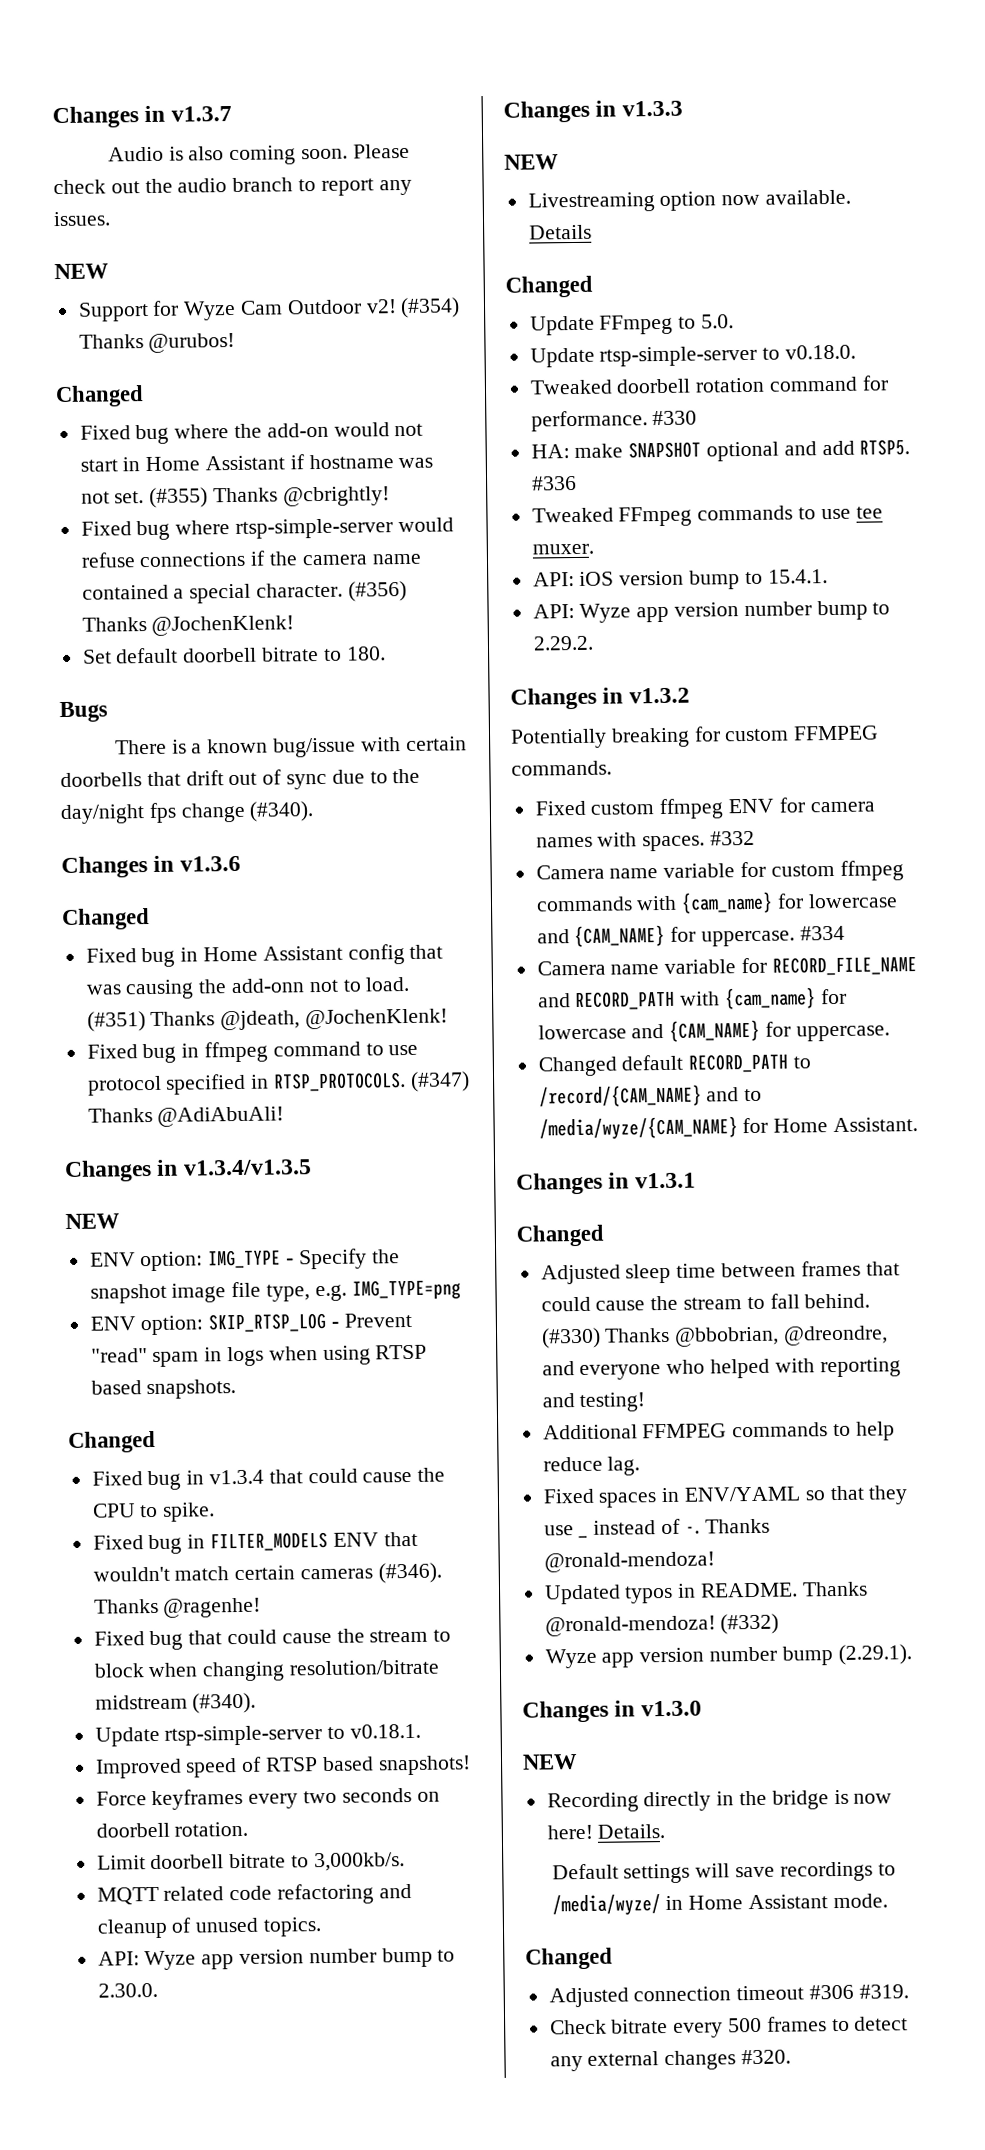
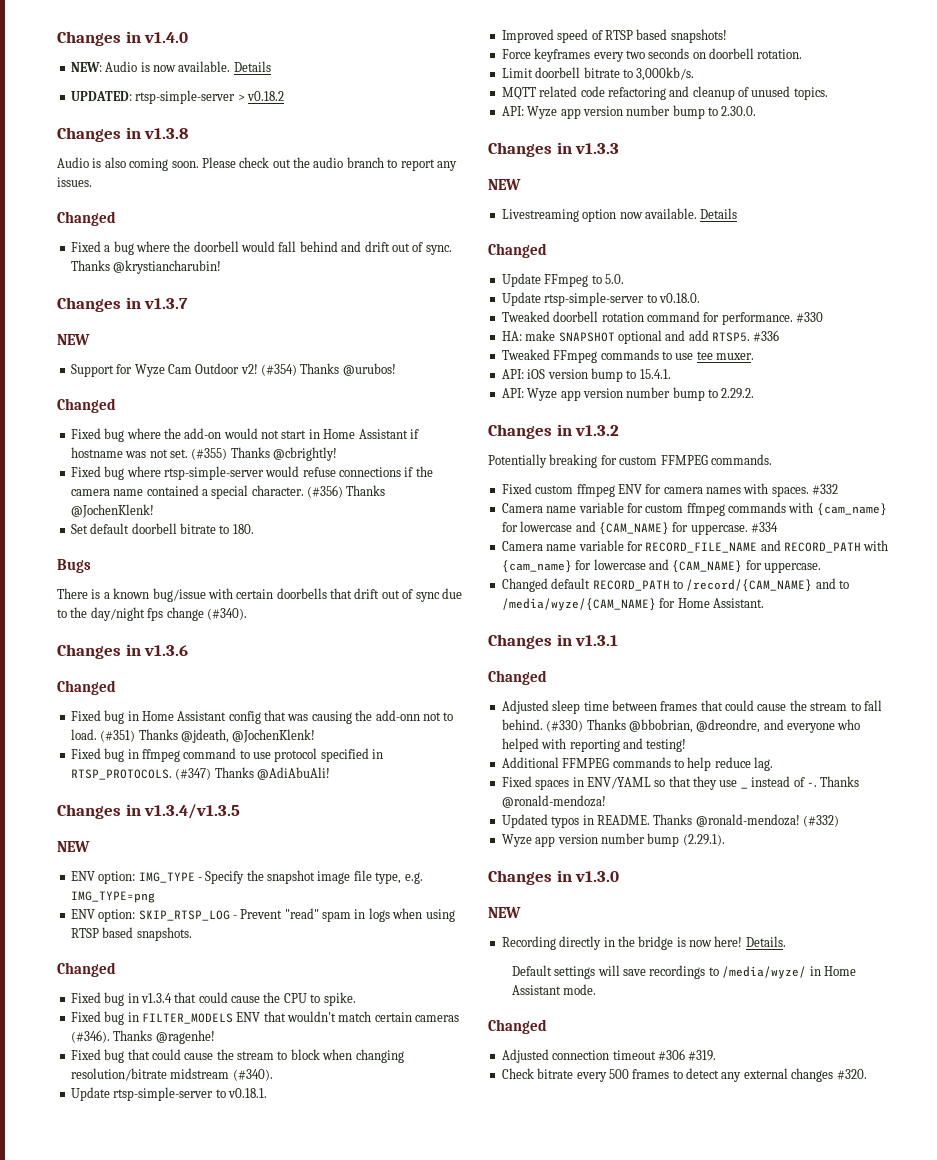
- Changes in v1.3.7
+ Changes in v1.4.0
+ NEW: Audio is now available. Details
+ UPDATED: rtsp-simple-server > v0.18.2
+ Changes in v1.3.8
  Please check out the audio branch to report any issues.
+ Changed
+ Fixed a bug where the doorbell would fall behind and drift out of sync. Thanks @krystiancharubin!
+ Changes in v1.3.7

